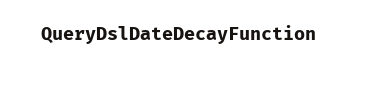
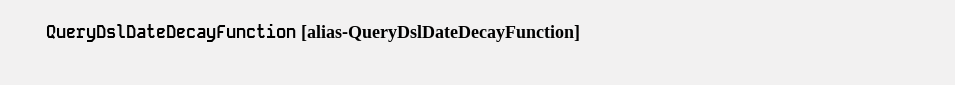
- QueryDslDateDecayFunction
+ QueryDslDateDecayFunction [alias-QueryDslDateDecayFunction]

